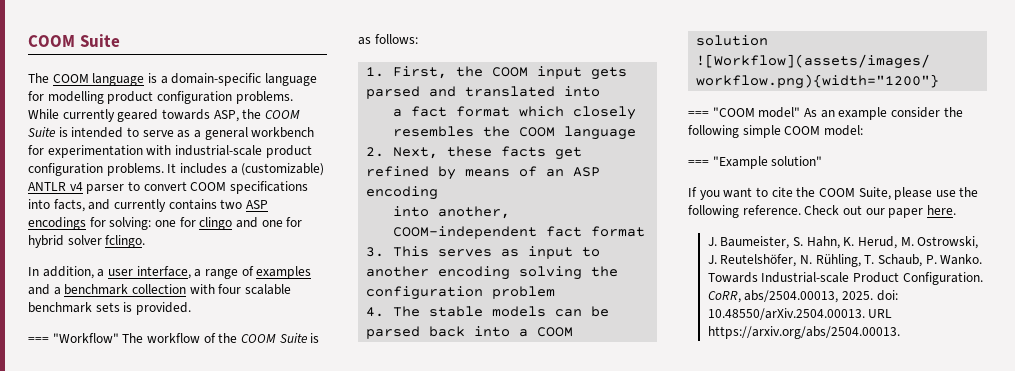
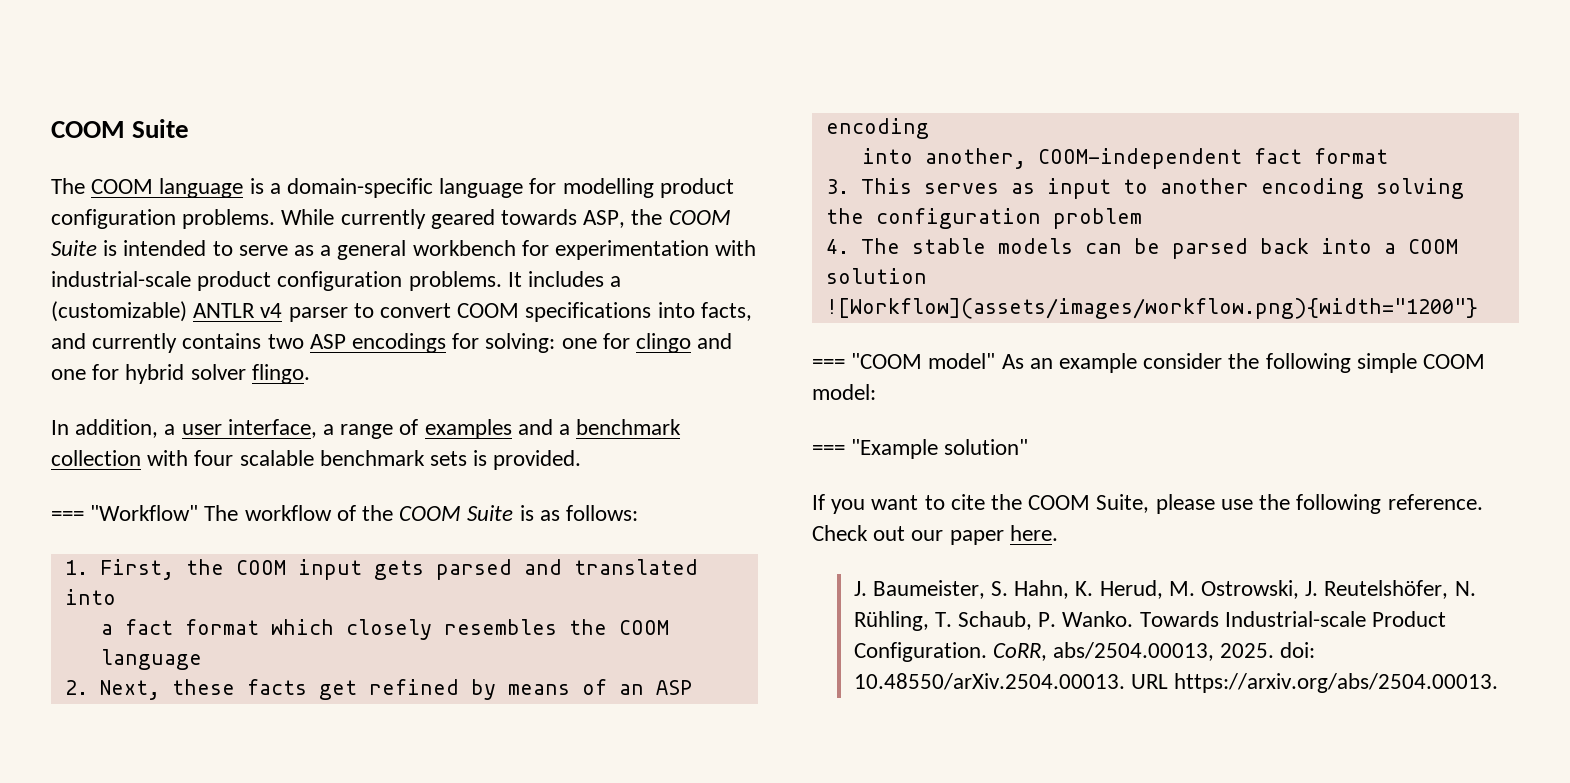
- It includes a (customizable) ANTLR v4 parser to convert COOM specifications into facts, and currently contains two ASP encodings for solving: one for clingo and one for hybrid solver fclingo.
+ It includes a (customizable) ANTLR v4 parser to convert COOM specifications into facts, and currently contains two ASP encodings for solving: one for clingo and one for hybrid solver flingo.

